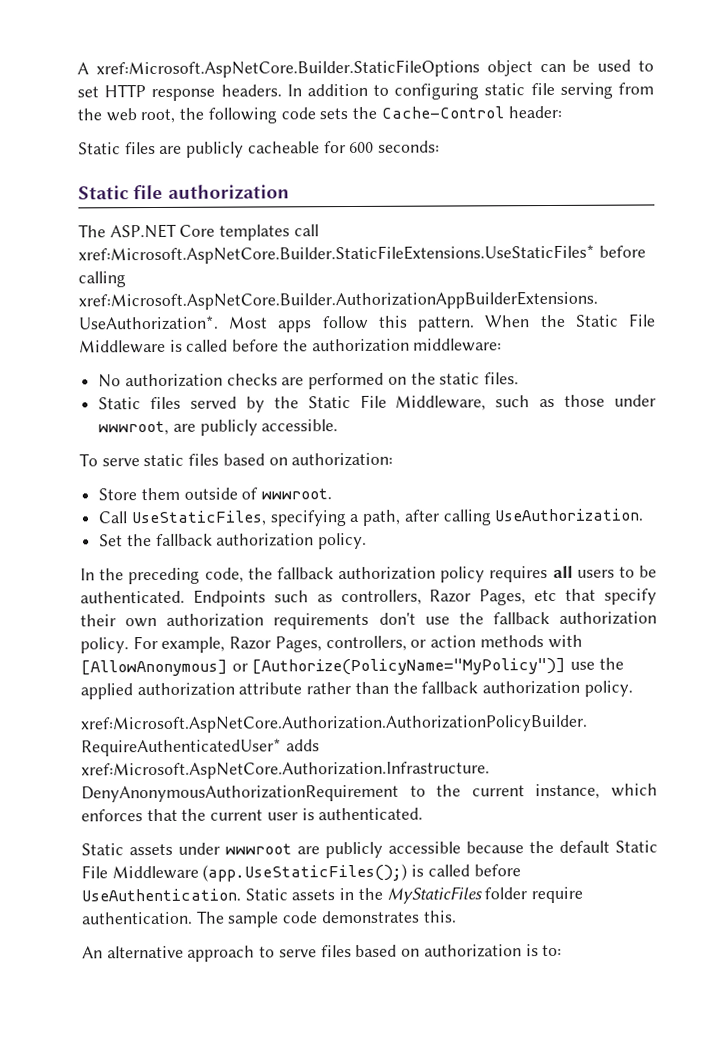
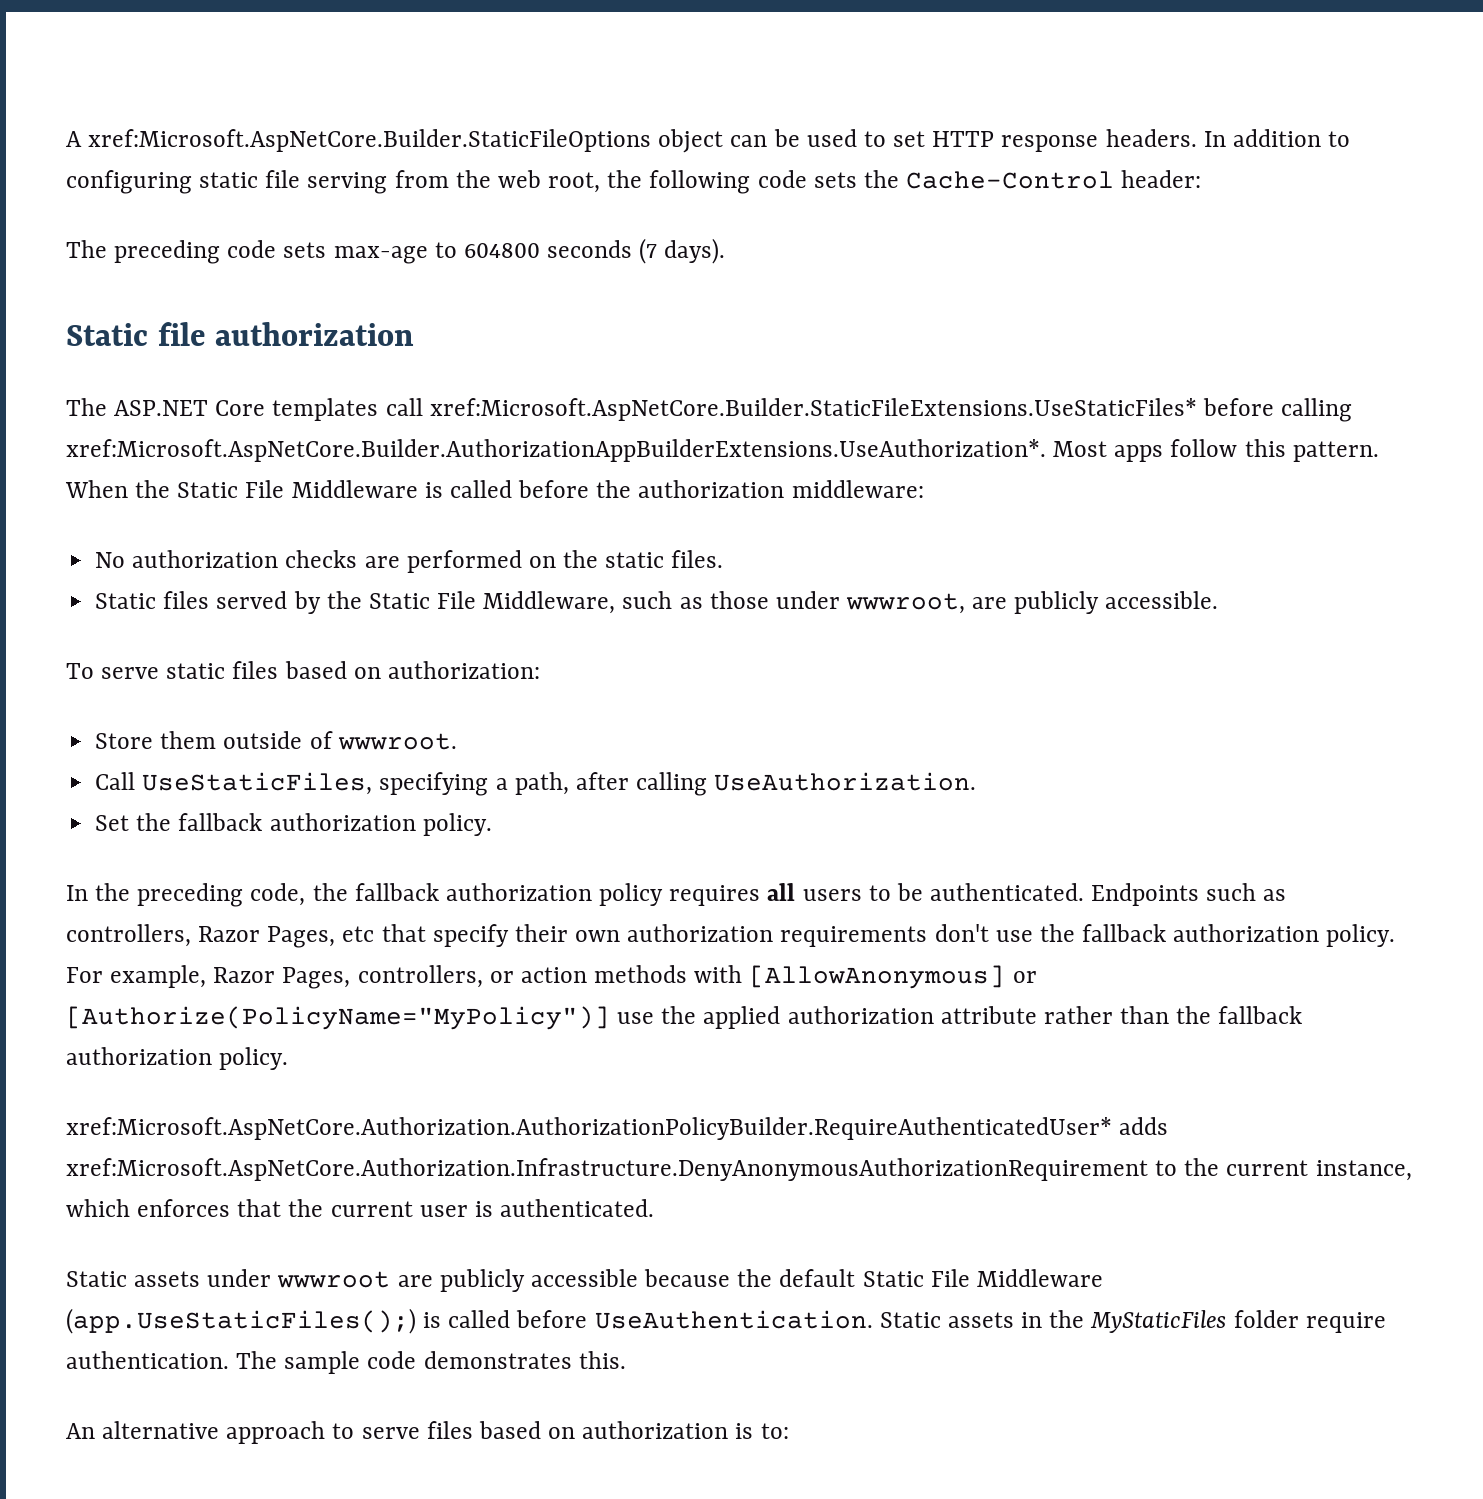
- Static files are publicly cacheable for 600 seconds:
+ The preceding code sets max-age to 604800 seconds (7 days).

